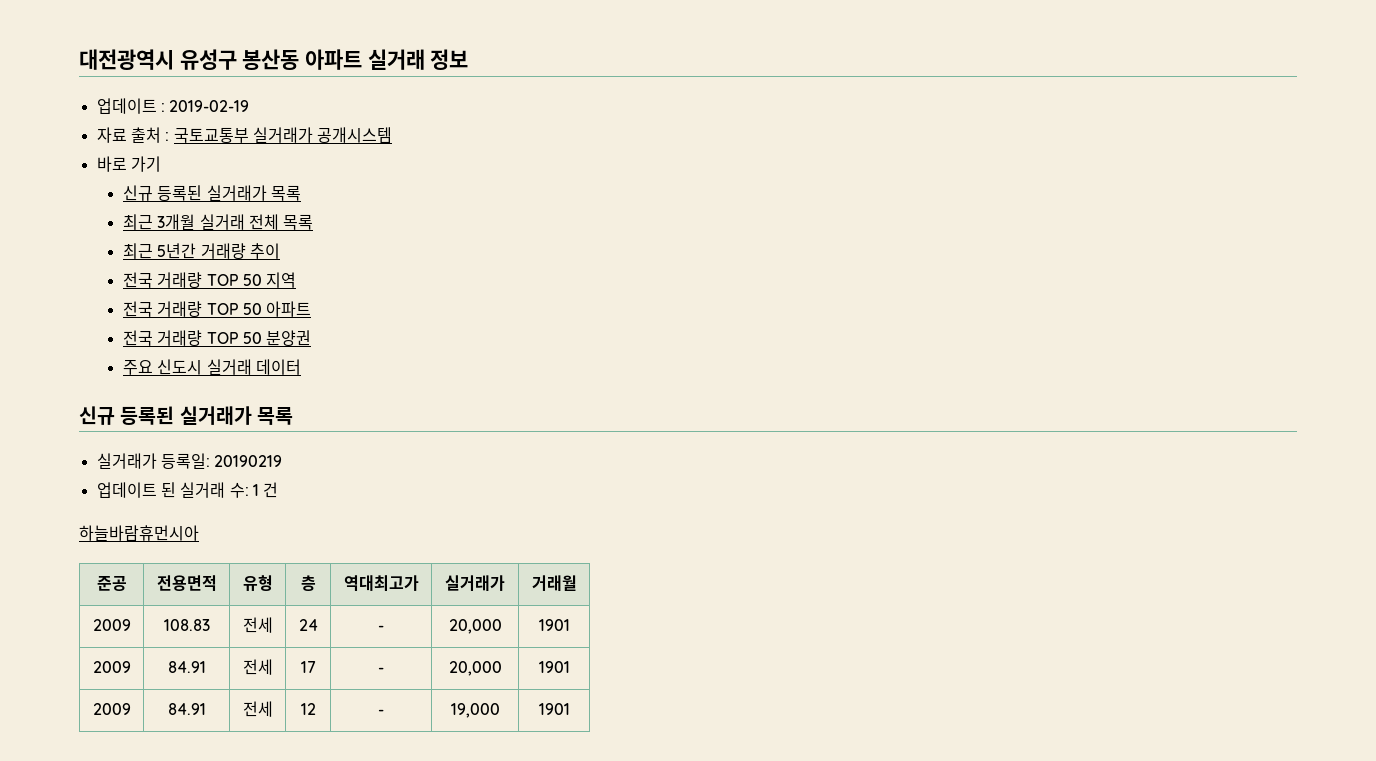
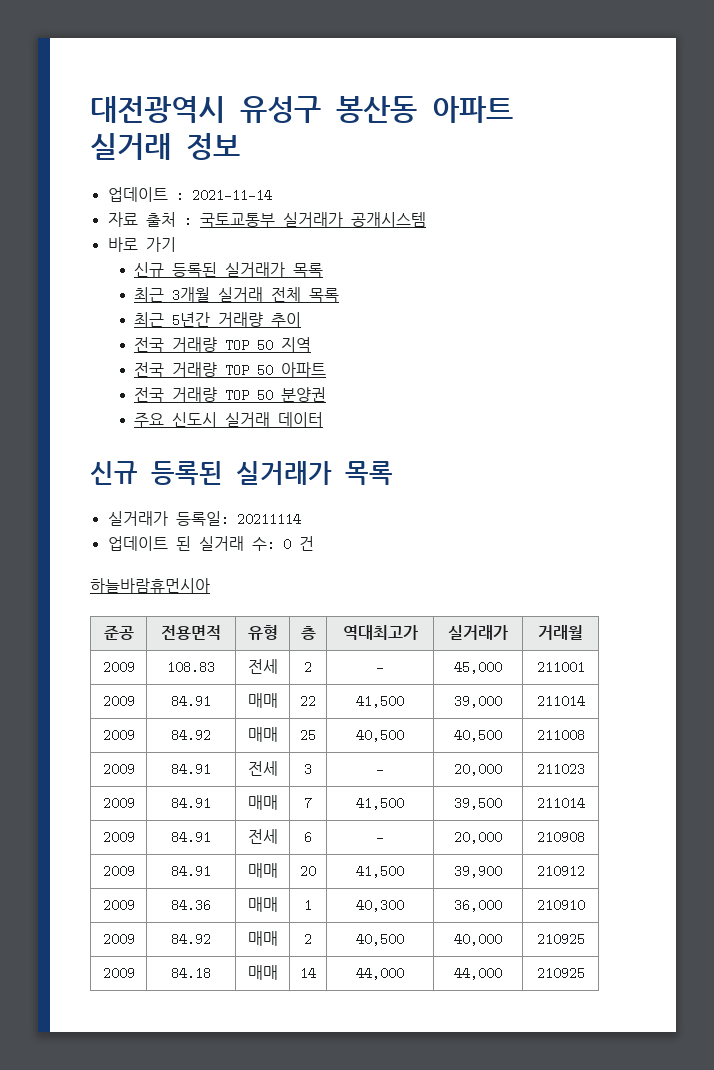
- 업데이트 : 2019-02-19
+ 업데이트 : 2021-11-14
- 실거래가 등록일: 20190219
+ 실거래가 등록일: 20211114
- 업데이트 된 실거래 수: 1 건
+ 업데이트 된 실거래 수: 0 건
- 2009 | 108.83 | 전세 | 24 | - | 20,000 | 1901
- 2009 | 84.91 | 전세 | 17 | - | 20,000 | 1901
- 2009 | 84.91 | 전세 | 12 | - | 19,000 | 1901
+ 2009 | 108.83 | 전세 | 2 | - | 45,000 | 211001
+ 2009 | 84.91 | 매매 | 22 | 41,500 | 39,000 | 211014
+ 2009 | 84.92 | 매매 | 25 | 40,500 | 40,500 | 211008
+ 2009 | 84.91 | 전세 | 3 | - | 20,000 | 211023
+ 2009 | 84.91 | 매매 | 7 | 41,500 | 39,500 | 211014
+ 2009 | 84.91 | 전세 | 6 | - | 20,000 | 210908
+ 2009 | 84.91 | 매매 | 20 | 41,500 | 39,900 | 210912
+ 2009 | 84.36 | 매매 | 1 | 40,300 | 36,000 | 210910
+ 2009 | 84.92 | 매매 | 2 | 40,500 | 40,000 | 210925
+ 2009 | 84.18 | 매매 | 14 | 44,000 | 44,000 | 210925

